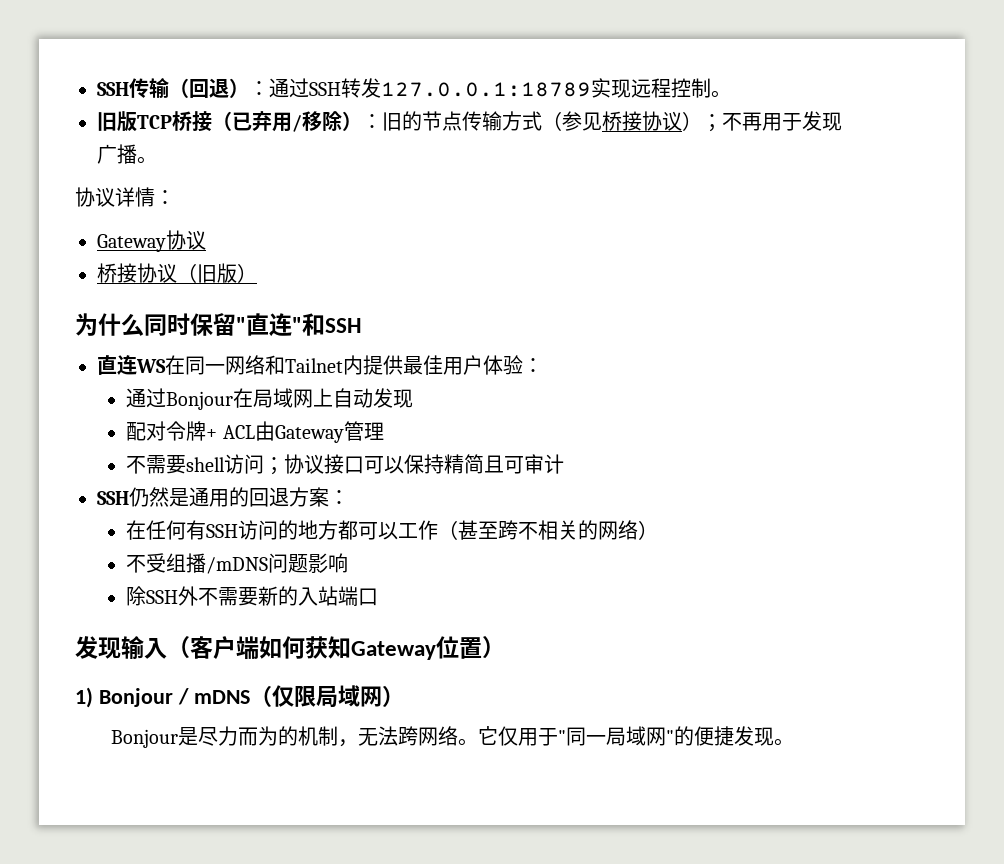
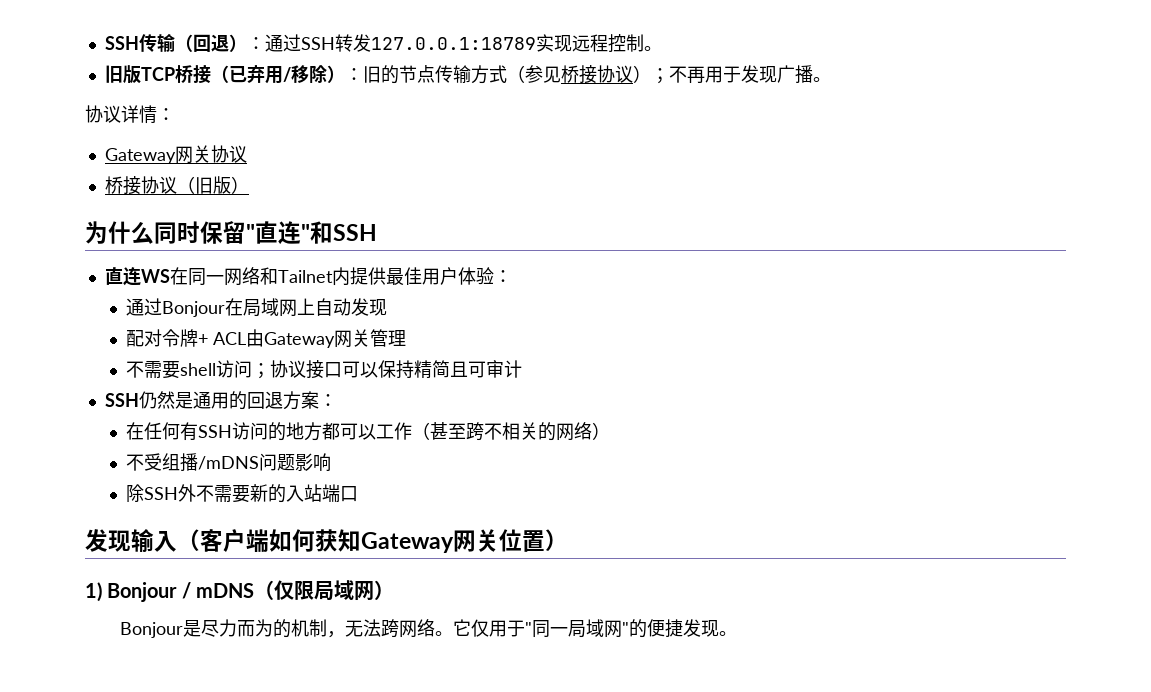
- Gateway协议
+ Gateway网关协议
- 配对令牌+ ACL由Gateway管理
+ 配对令牌+ ACL由Gateway网关管理
- 发现输入（客户端如何获知Gateway位置）
+ 发现输入（客户端如何获知Gateway网关位置）

